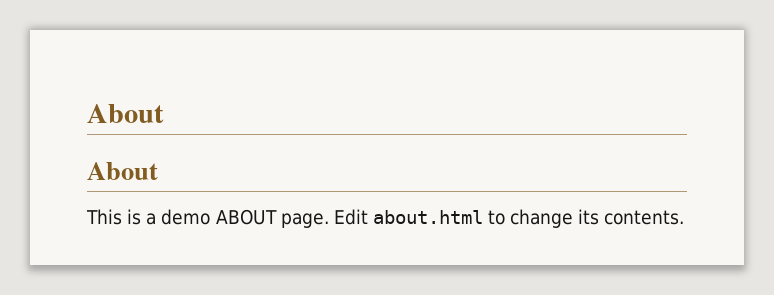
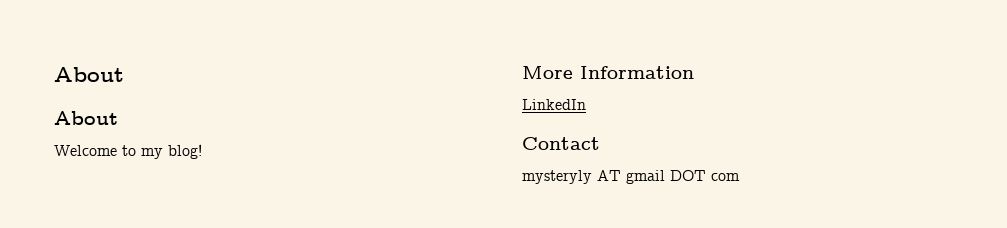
- This is a demo ABOUT page. Edit about.html to change its contents.
+ Welcome to my blog!
+ More Information
+ LinkedIn
+ Contact
+ mysteryly AT gmail DOT com

